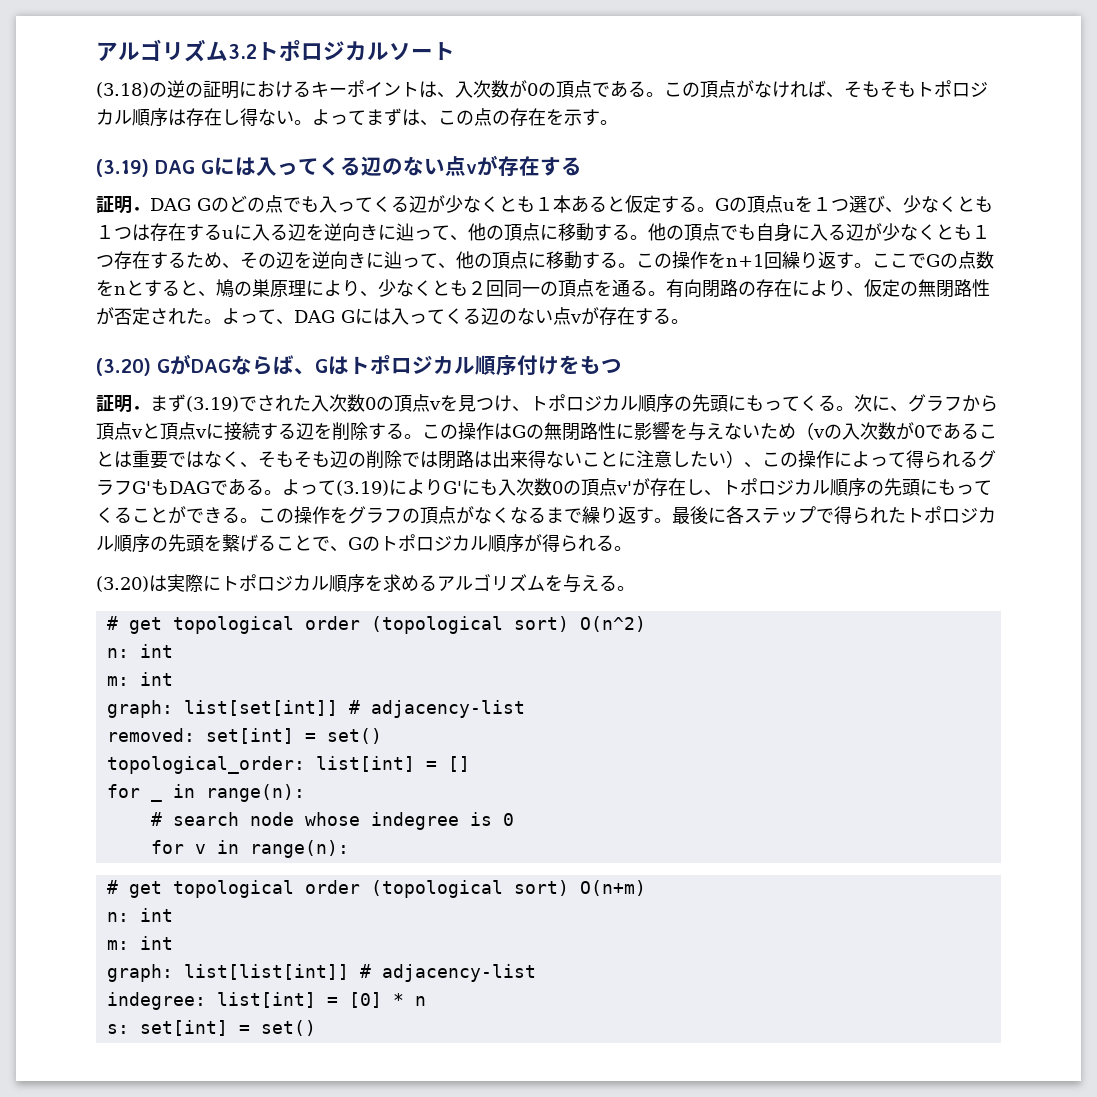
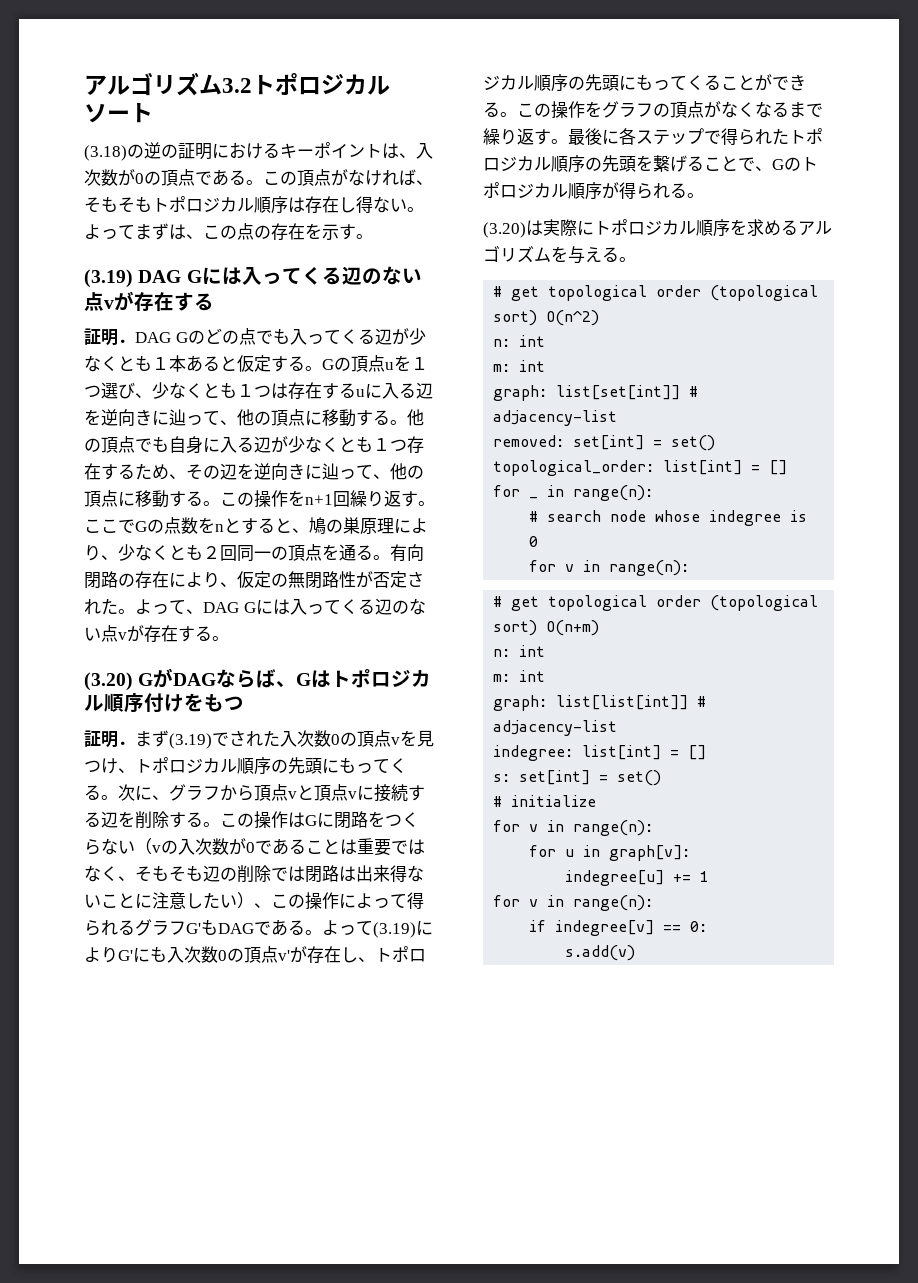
- この操作はGの無閉路性に影響を与えないため（vの入次数が0であることは重要ではなく、そもそも辺の削除では閉路は出来得ないことに注意したい）、この操作によって得られるグラフG'もDAGである。
+ この操作はGに閉路をつくらない（vの入次数が0であることは重要ではなく、そもそも辺の削除では閉路は出来得ないことに注意したい）、この操作によって得られるグラフG'もDAGである。
- indegree: list[int] = [0] * n
+ indegree: list[int] = []
+ # initialize
+ for v in range(n):
+ for u in graph[v]:
+ indegree[u] += 1
+ for v in range(n):
+ if indegree[v] == 0:
+ s.add(v)

